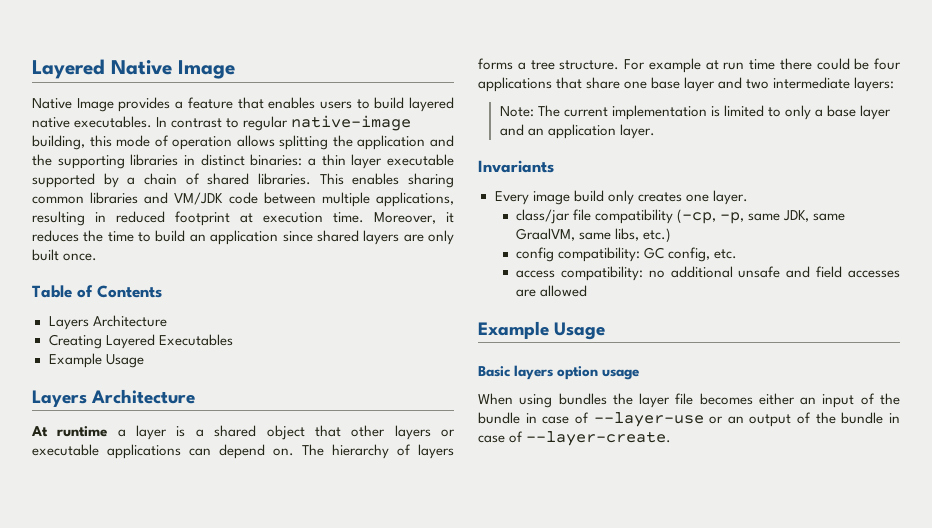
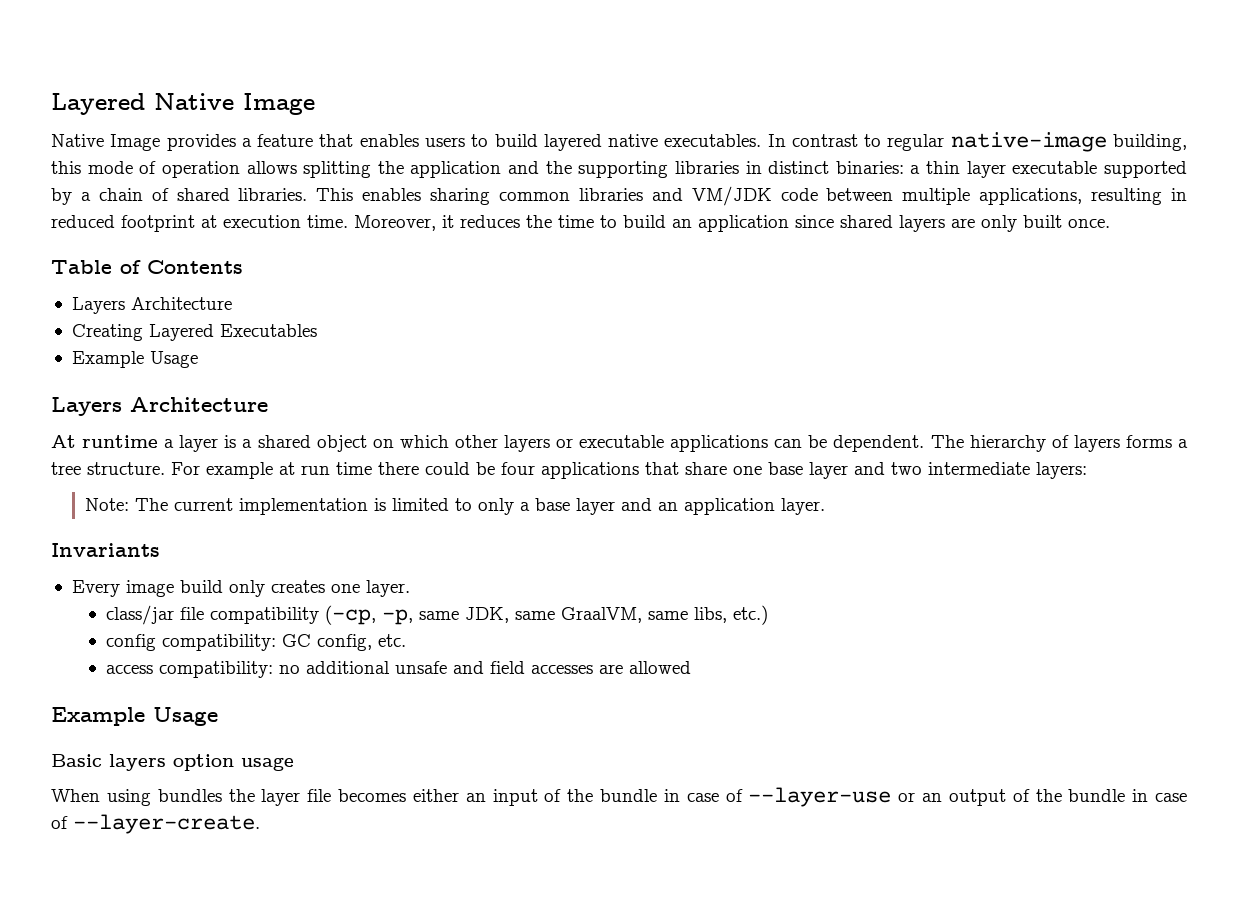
- At runtime a layer is a shared object that other layers or executable applications can depend on.
+ At runtime a layer is a shared object on which other layers or executable applications can be dependent.

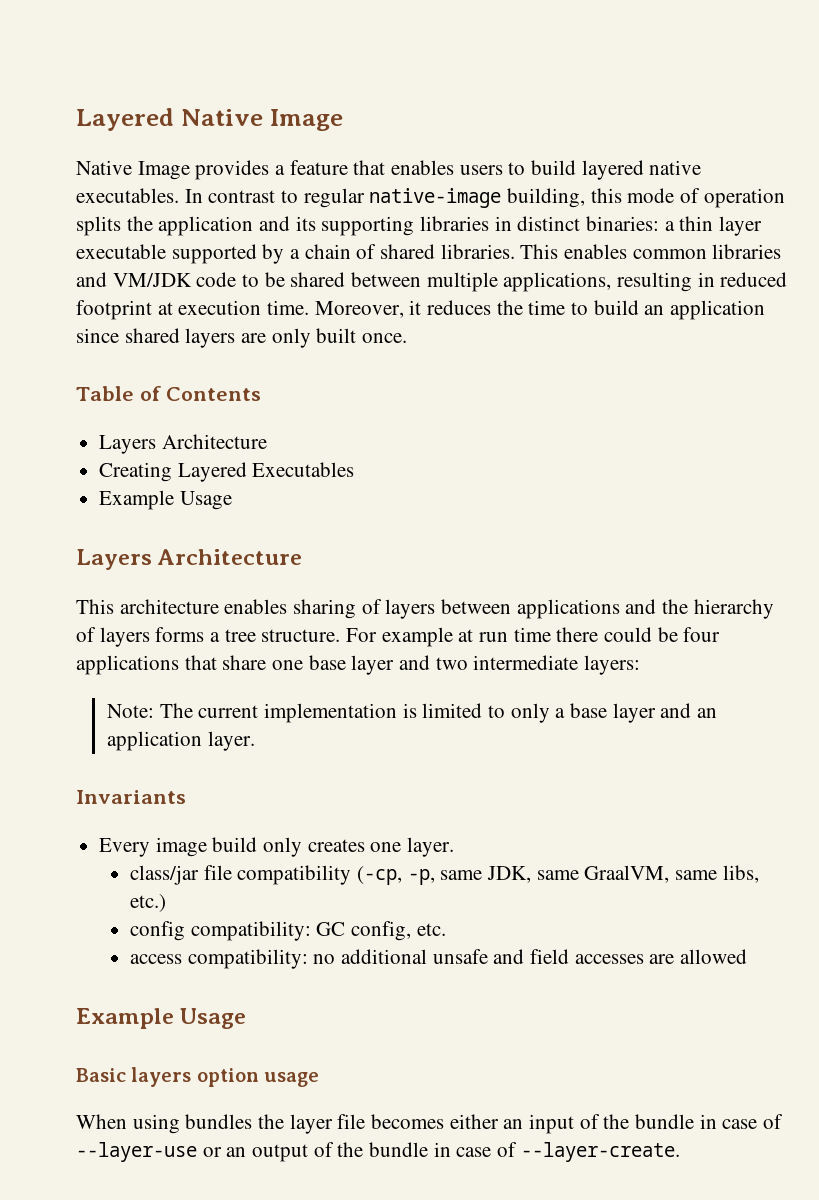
- In contrast to regular native-image building, this mode of operation allows splitting the application and the supporting libraries in distinct binaries: a thin layer executable supported by a chain of shared libraries.
+ In contrast to regular native-image building, this mode of operation splits the application and its supporting libraries in distinct binaries: a thin layer executable supported by a chain of shared libraries.
- This enables sharing common libraries and VM/JDK code between multiple applications, resulting in reduced footprint at execution time.
+ This enables common libraries and VM/JDK code to be shared between multiple applications, resulting in reduced footprint at execution time.
- At runtime a layer is a shared object on which other layers or executable applications can be dependent. The hierarchy of layers forms a tree structure.
+ This architecture enables sharing of layers between applications and the hierarchy of layers forms a tree structure.

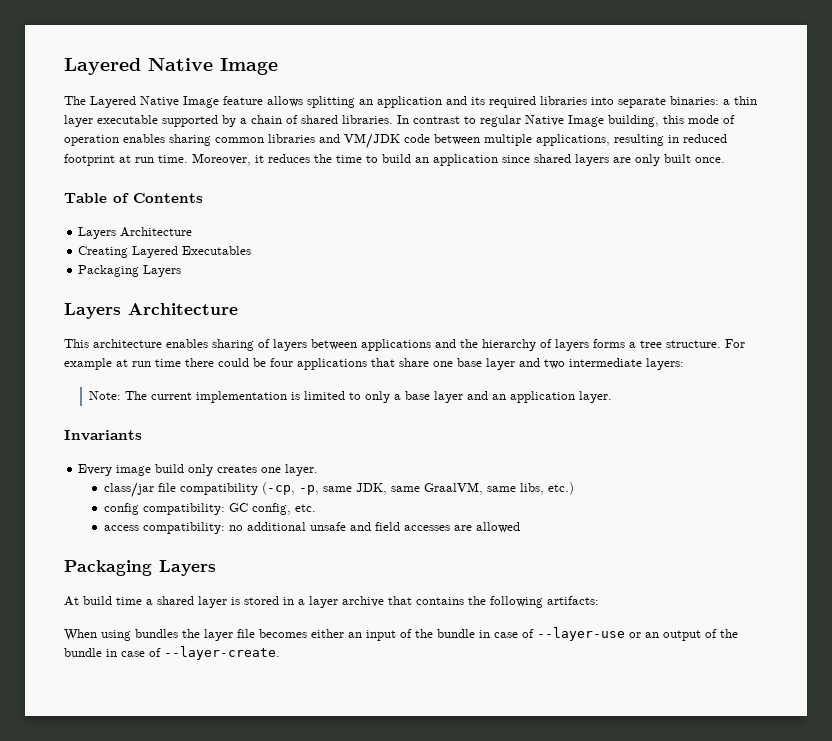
- Native Image provides a feature that enables users to build layered native executables. In contrast to regular native-image building, this mode of operation splits the application and its supporting libraries in distinct binaries: a thin layer executable supported by a chain of shared libraries.
+ The Layered Native Image feature allows splitting an application and its required libraries into separate binaries: a thin layer executable supported by a chain of shared libraries.
- This enables common libraries and VM/JDK code to be shared between multiple applications, resulting in reduced footprint at execution time.
+ In contrast to regular Native Image building, this mode of operation enables sharing common libraries and VM/JDK code between multiple applications, resulting in reduced footprint at run time.
  Creating Layered Executables
- Example Usage
+ Packaging Layers
  access compatibility: no additional unsafe and field accesses are allowed
- Example Usage
- Basic layers option usage
+ Packaging Layers
+ At build time a shared layer is stored in a layer archive that contains the following artifacts:

